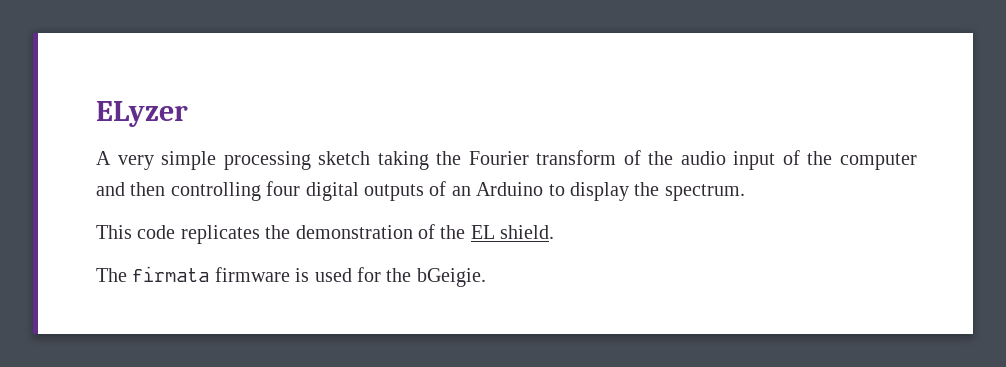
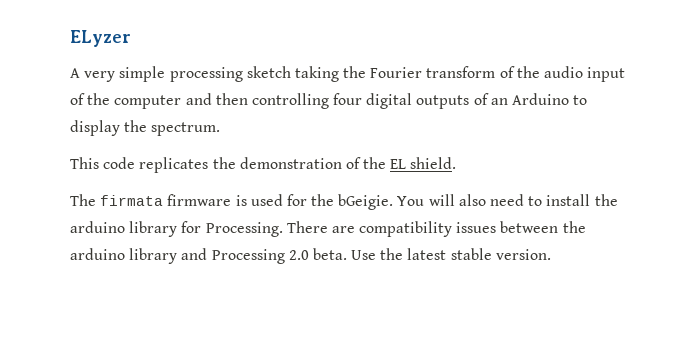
+ You will also need to install the arduino library for Processing. There are compatibility issues between the arduino library and Processing 2.0 beta. Use the latest stable version.

